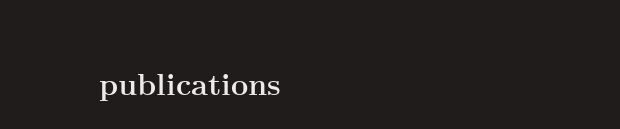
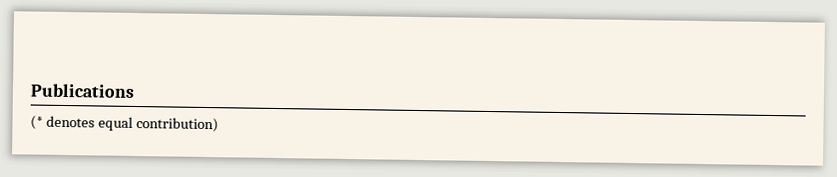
- publications
+ Publications
+ (* denotes equal contribution)

